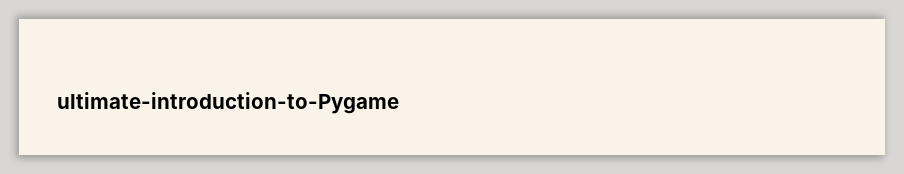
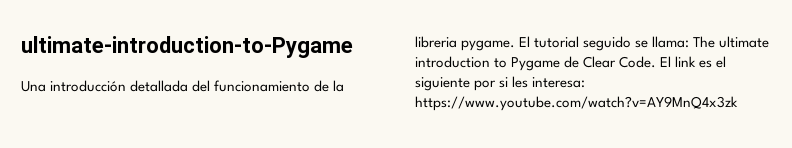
+ Una introducción detallada del funcionamiento de la libreria pygame. El tutorial seguido se llama: The ultimate introduction to Pygame de Clear Code. El link es el siguiente por si les interesa: https://www.youtube.com/watch?v=AY9MnQ4x3zk

